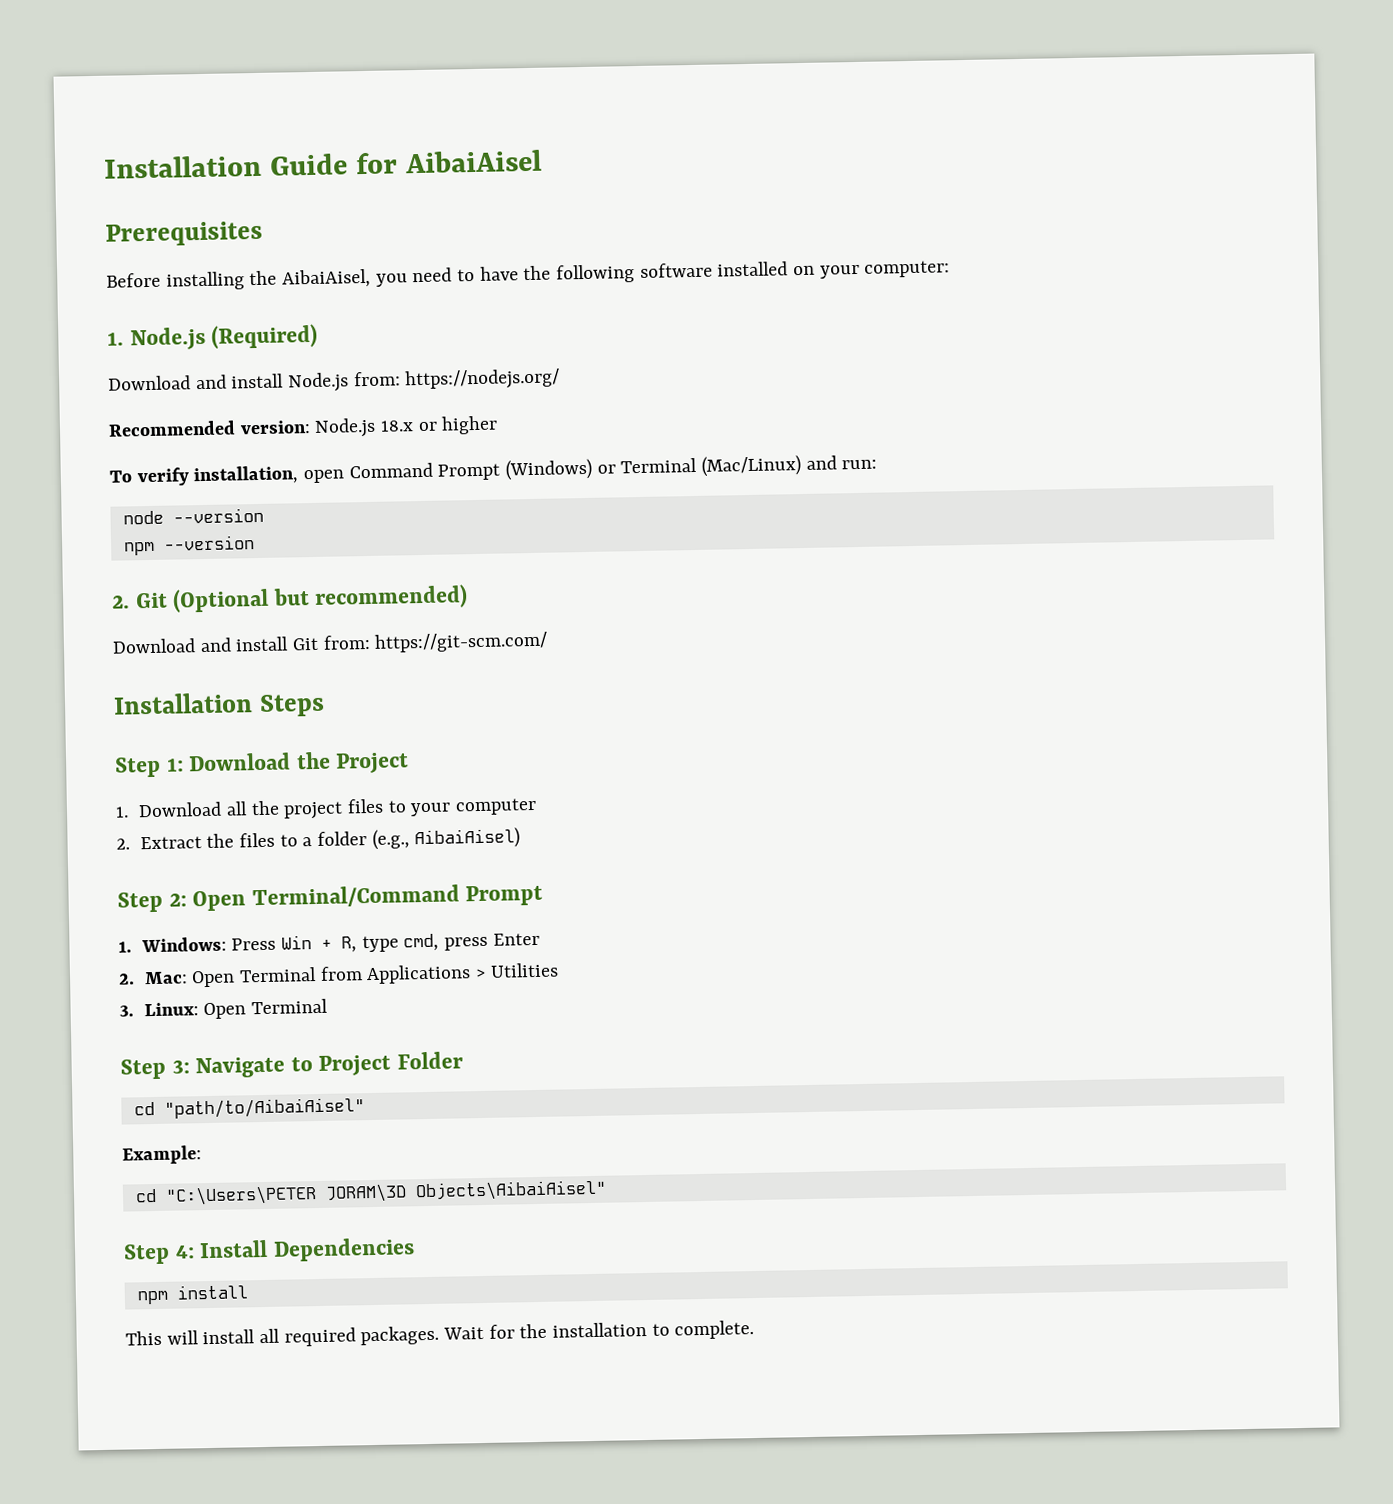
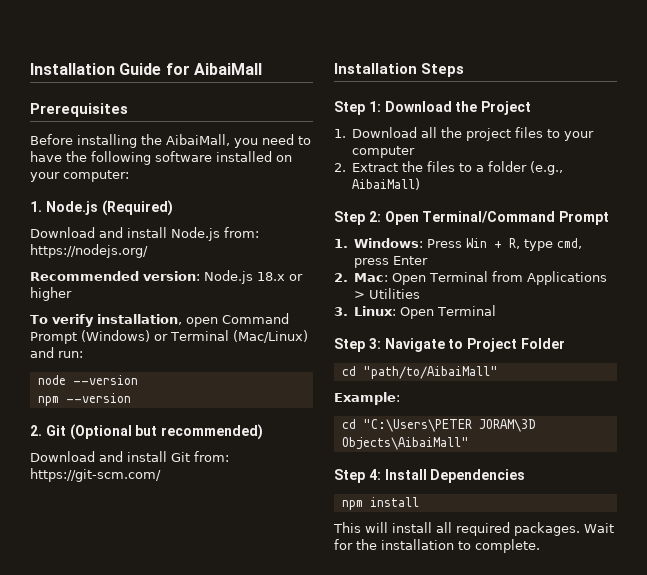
- Installation Guide for AibaiAisel
+ Installation Guide for AibaiMall
- Before installing the AibaiAisel, you need to have the following software installed on your computer:
+ Before installing the AibaiMall, you need to have the following software installed on your computer:
- 2. Extract the files to a folder (e.g., AibaiAisel)
+ 2. Extract the files to a folder (e.g., AibaiMall)
- cd "path/to/AibaiAisel"
+ cd "path/to/AibaiMall"
- cd "C:\Users\PETER JORAM\3D Objects\AibaiAisel"
+ cd "C:\Users\PETER JORAM\3D Objects\AibaiMall"

